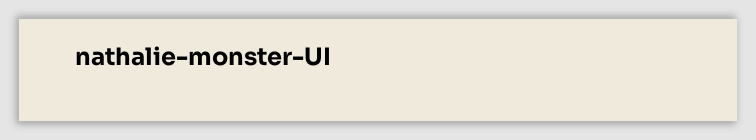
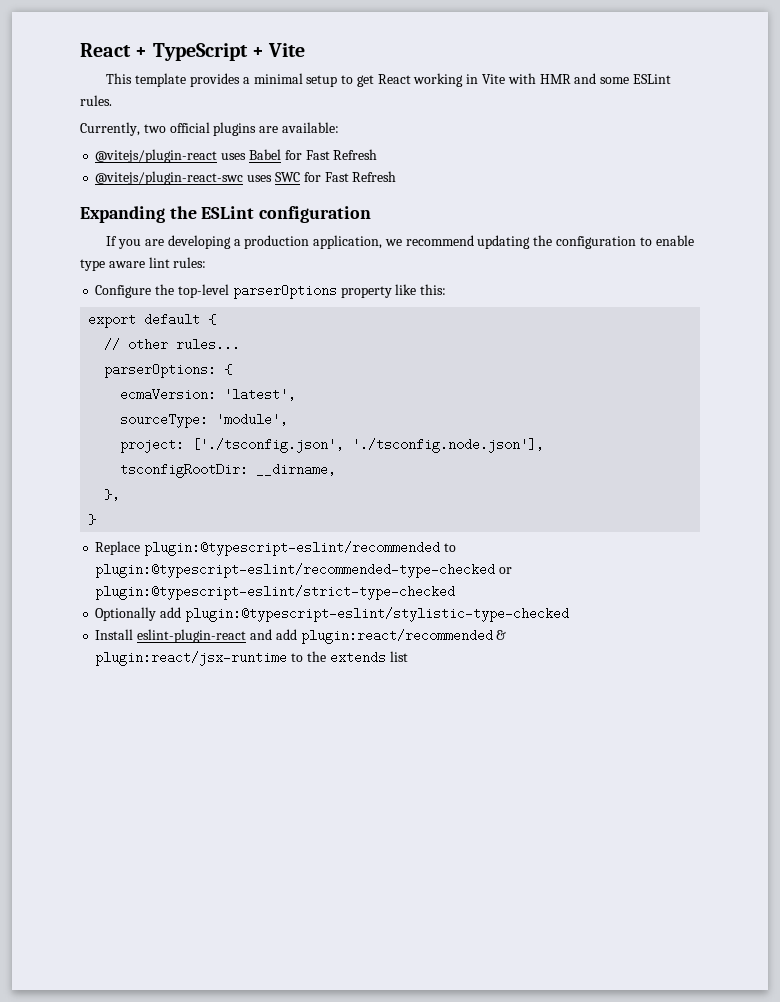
- nathalie-monster-UI
+ React + TypeScript + Vite
+ This template provides a minimal setup to get React working in Vite with HMR and some ESLint rules.
+ Currently, two official plugins are available:
+ @vitejs/plugin-react uses Babel for Fast Refresh
+ @vitejs/plugin-react-swc uses SWC for Fast Refresh
+ Expanding the ESLint configuration
+ If you are developing a production application, we recommend updating the configuration to enable type aware lint rules:
+ Configure the top-level parserOptions property like this:
+ export default {
+ // other rules...
+ parserOptions: {
+ ecmaVersion: 'latest',
+ sourceType: 'module',
+ project: ['./tsconfig.json', './tsconfig.node.json'],
+ tsconfigRootDir: __dirname,
+ },
+ }
+ Replace plugin:@typescript-eslint/recommended to plugin:@typescript-eslint/recommended-type-checked or plugin:@typescript-eslint/strict-type-checked
+ Optionally add plugin:@typescript-eslint/stylistic-type-checked
+ Install eslint-plugin-react and add plugin:react/recommended & plugin:react/jsx-runtime to the extends list

